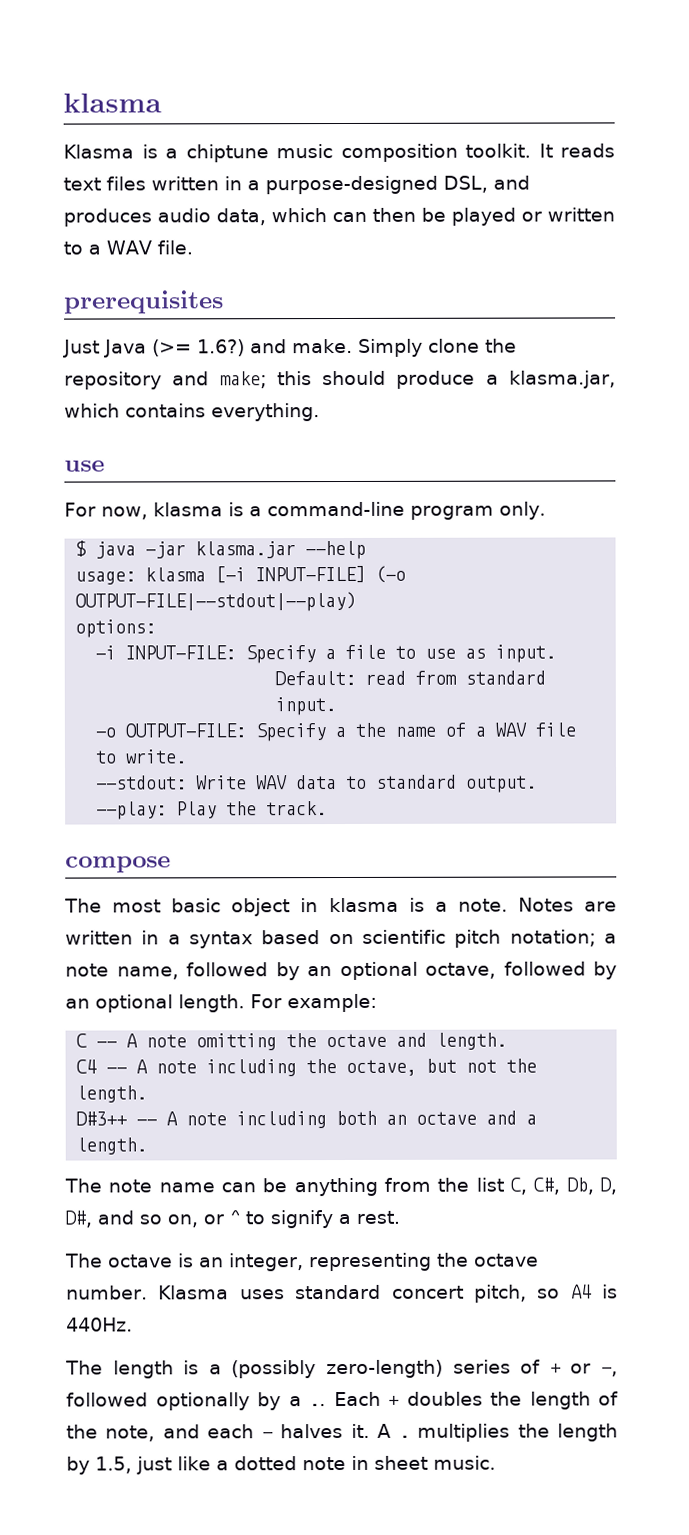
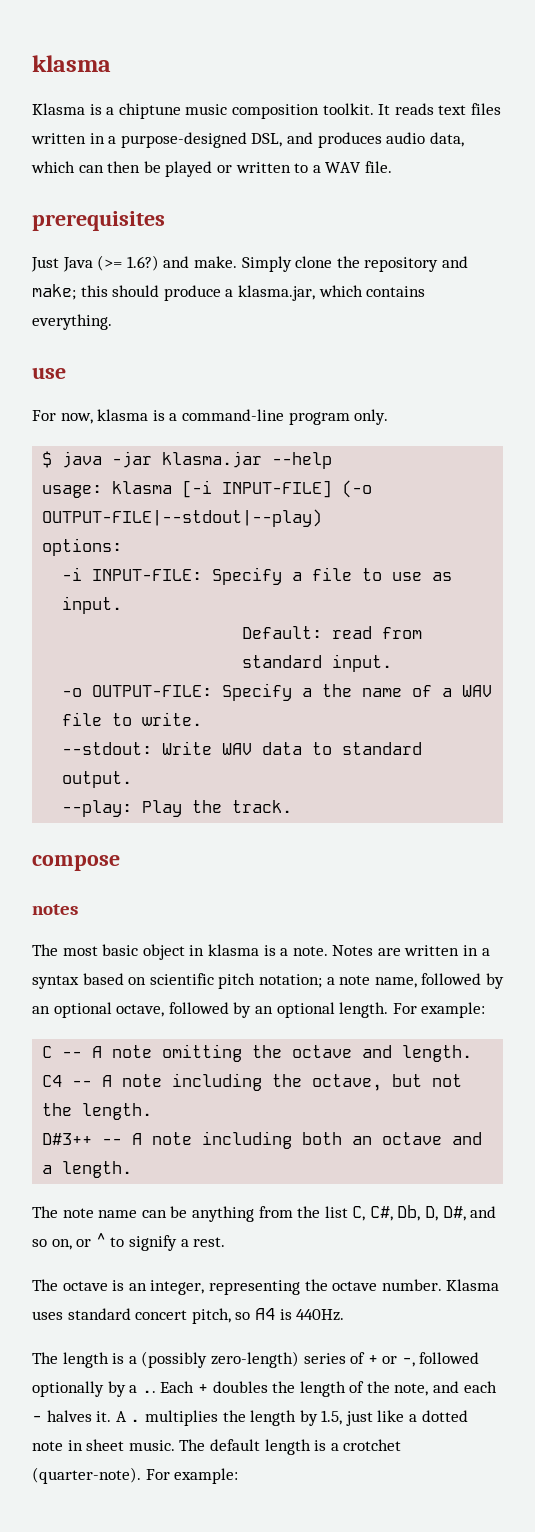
+ notes
+ The default length is a crotchet (quarter-note). For example:

